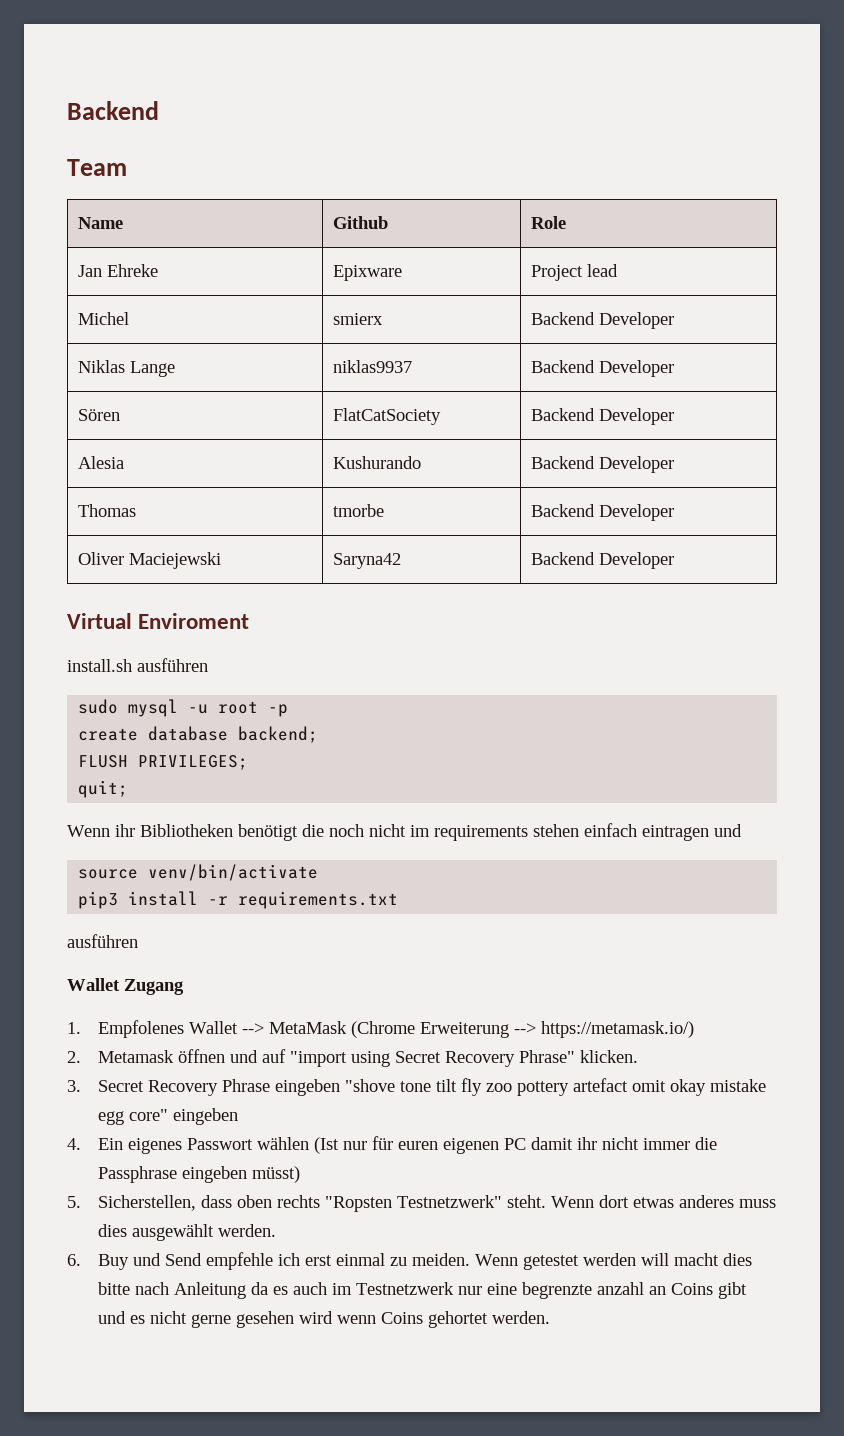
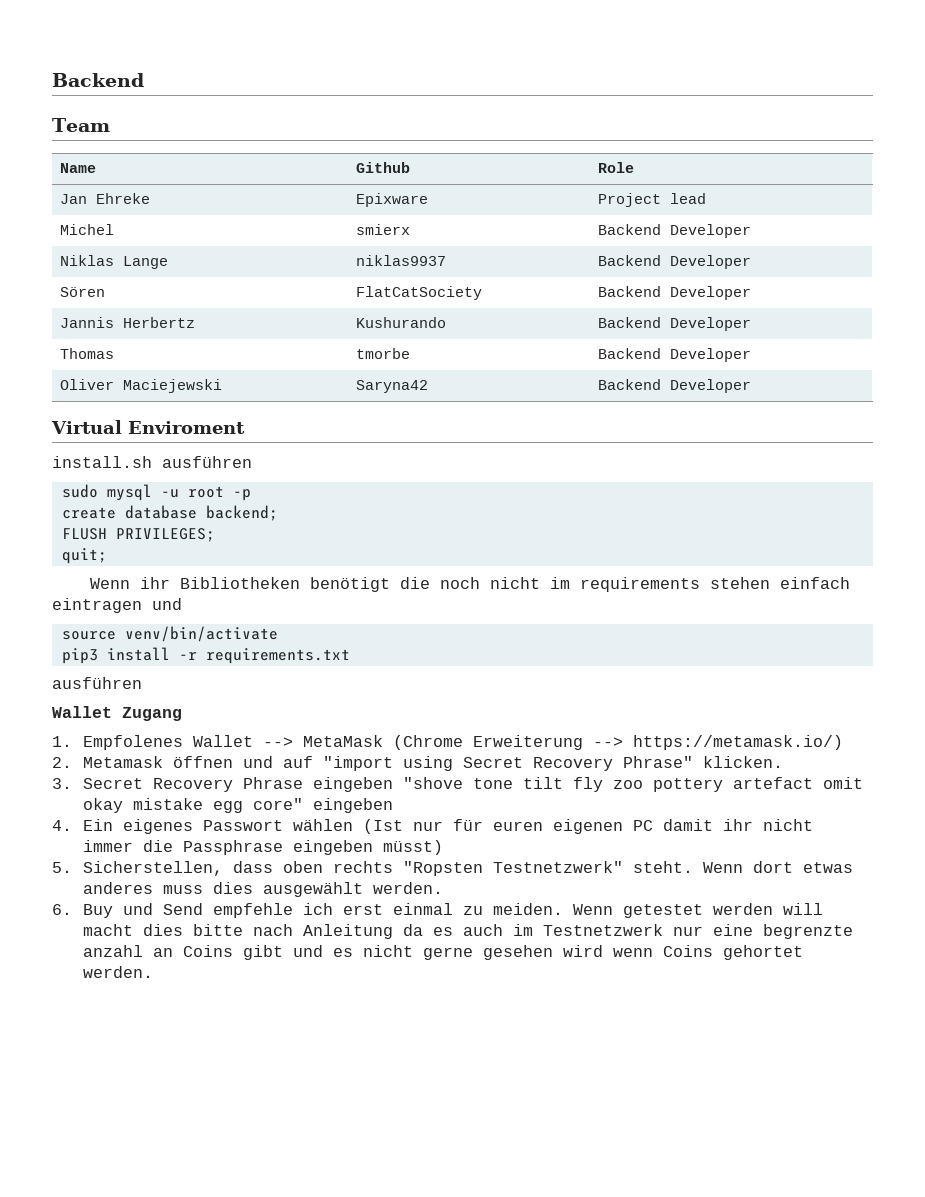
- Alesia | Kushurando | Backend Developer
+ Jannis Herbertz | Kushurando | Backend Developer

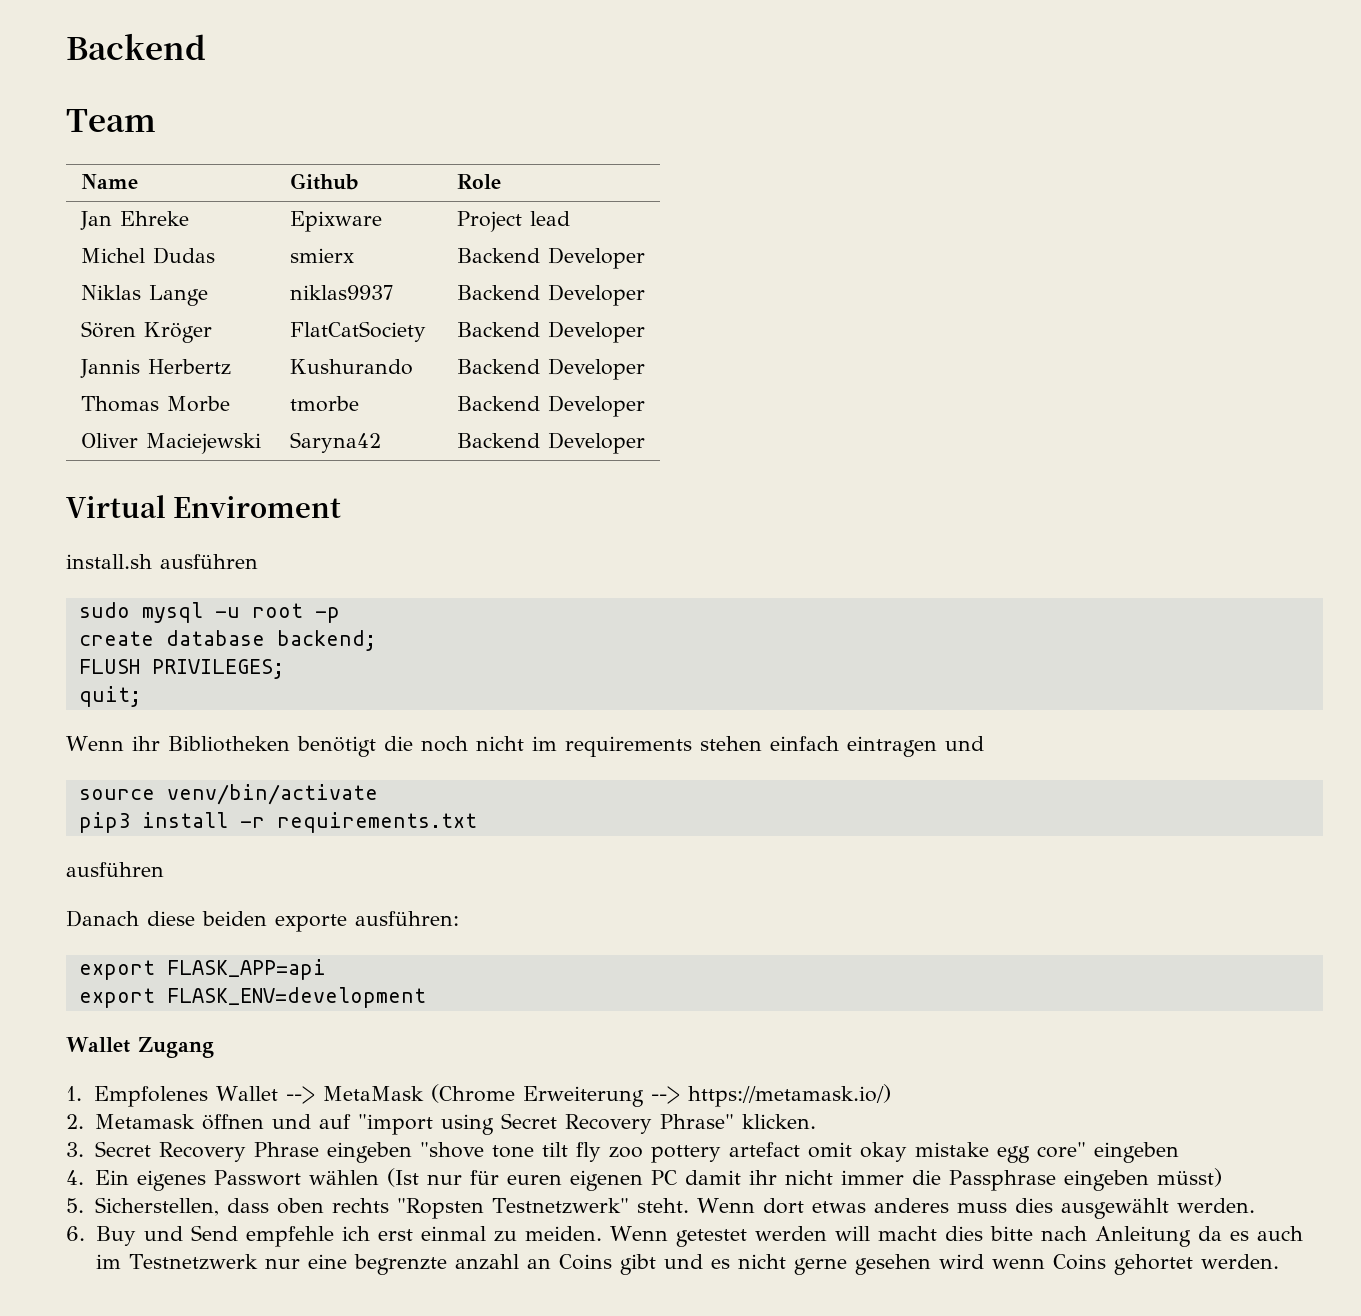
- Michel | smierx | Backend Developer
+ Michel Dudas | smierx | Backend Developer
- Sören | FlatCatSociety | Backend Developer
+ Sören Kröger | FlatCatSociety | Backend Developer
- Thomas | tmorbe | Backend Developer
+ Thomas Morbe | tmorbe | Backend Developer
+ Danach diese beiden exporte ausführen:
+ export FLASK_APP=api
+ export FLASK_ENV=development

